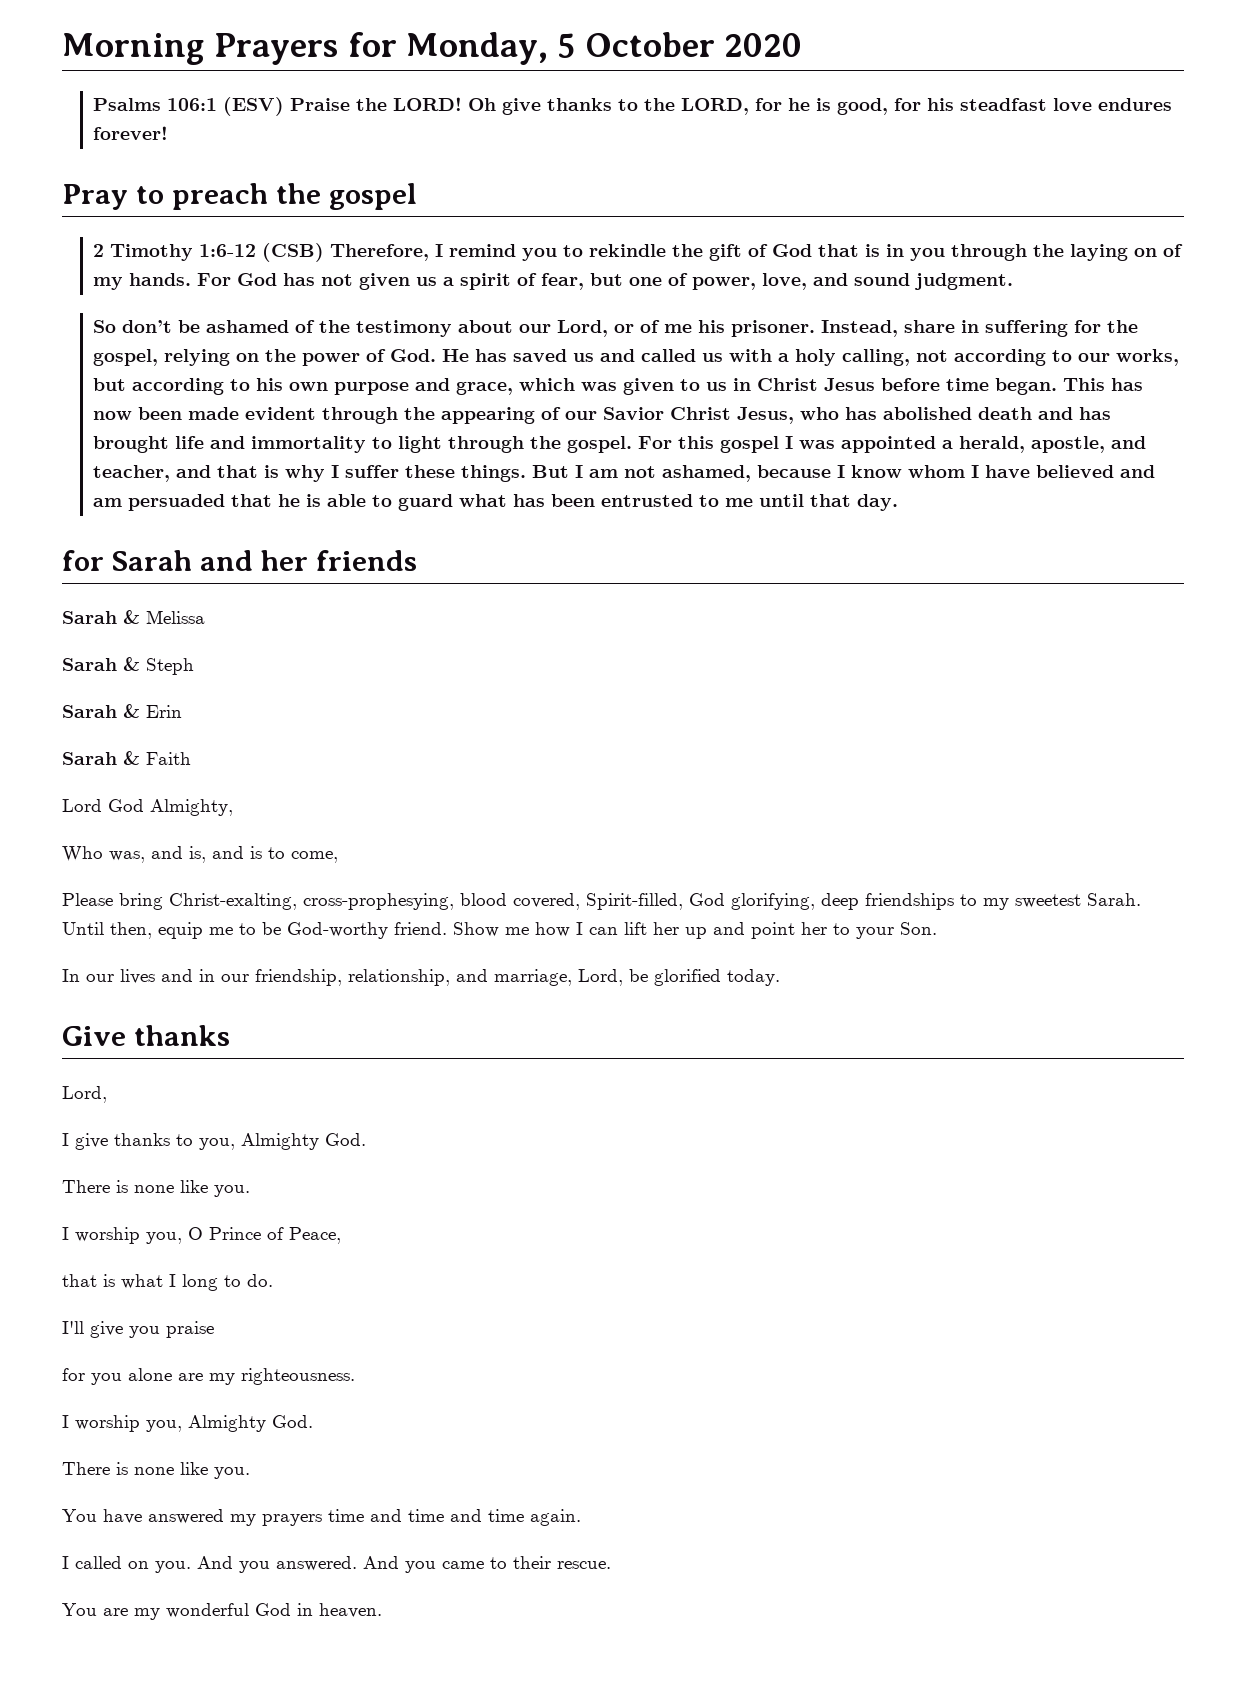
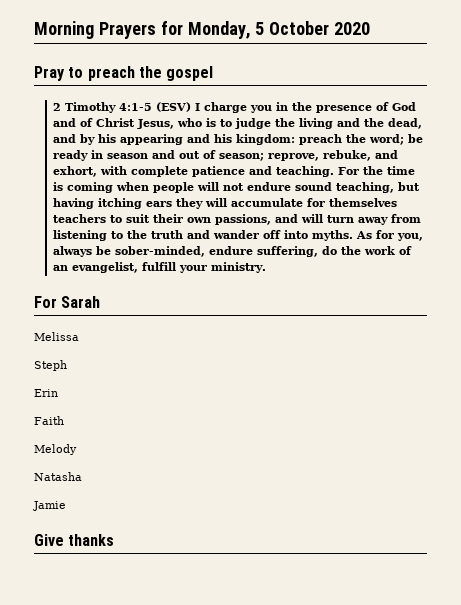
- Psalms 106:1 (ESV) Praise the LORD! Oh give thanks to the LORD, for he is good, for his steadfast love endures forever!
- 2 Timothy 1:6-12 (CSB) Therefore, I remind you to rekindle the gift of God that is in you through the laying on of my hands. For God has not given us a spirit of fear, but one of power, love, and sound judgment.
- So don’t be ashamed of the testimony about our Lord, or of me his prisoner. Instead, share in suffering for the gospel, relying on the power of God. He has saved us and called us with a holy calling, not according to our works, but according to his own purpose and grace, which was given to us in Christ Jesus before time began. This has now been made evident through the appearing of our Savior Christ Jesus, who has abolished death and has brought life and immortality to light through the gospel. For this gospel I was appointed a herald, apostle, and teacher, and that is why I suffer these things. But I am not ashamed, because I know whom I have believed and am persuaded that he is able to guard what has been entrusted to me until that day.
- for Sarah and her friends
- Sarah & Melissa
+ 2 Timothy 4:1-5 (ESV) I charge you in the presence of God and of Christ Jesus, who is to judge the living and the dead, and by his appearing and his kingdom: preach the word; be ready in season and out of season; reprove, rebuke, and exhort, with complete patience and teaching. For the time is coming when people will not endure sound teaching, but having itching ears they will accumulate for themselves teachers to suit their own passions, and will turn away from listening to the truth and wander off into myths. As for you, always be sober-minded, endure suffering, do the work of an evangelist, fulfill your ministry.
+ For Sarah
+ Melissa
- Sarah & Steph
+ Steph
- Sarah & Erin
+ Erin
- Sarah & Faith
+ Faith
- Lord God Almighty,
- Who was, and is, and is to come,
- Please bring Christ-exalting, cross-prophesying, blood covered, Spirit-filled, God glorifying, deep friendships to my sweetest Sarah. Until then, equip me to be God-worthy friend. Show me how I can lift her up and point her to your Son.
- In our lives and in our friendship, relationship, and marriage, Lord, be glorified today.
+ Melody
+ Natasha
+ Jamie
  Give thanks
- Lord,
- I give thanks to you, Almighty God.
- There is none like you.
- I worship you, O Prince of Peace,
- that is what I long to do.
- I'll give you praise
- for you alone are my righteousness.
- I worship you, Almighty God.
- There is none like you.
- You have answered my prayers time and time and time again.
- I called on you. And you answered. And you came to their rescue.
- You are my wonderful God in heaven.

